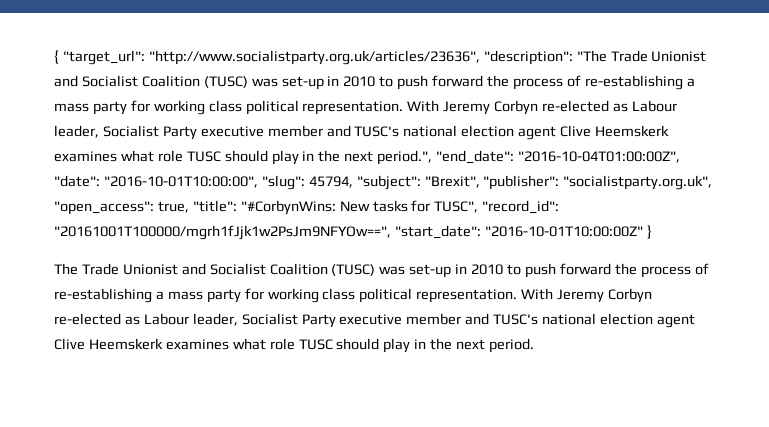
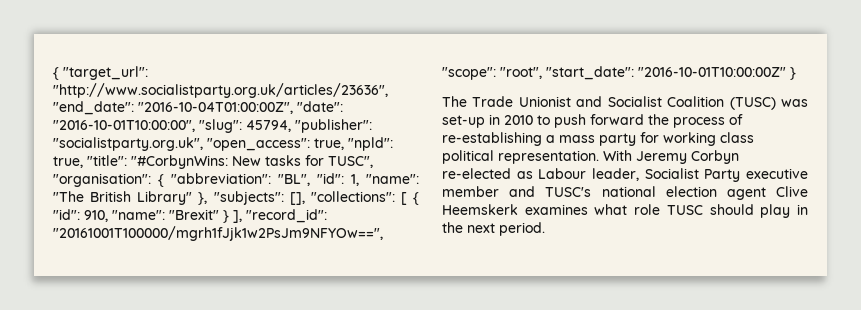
- { "target_url": "http://www.socialistparty.org.uk/articles/23636", "description": "The Trade Unionist and Socialist Coalition (TUSC) was set-up in 2010 to push forward the process of re-establishing a mass party for working class political representation. With Jeremy Corbyn re-elected as Labour leader, Socialist Party executive member and TUSC's national election agent Clive Heemskerk examines what role TUSC should play in the next period.", "end_date": "2016-10-04T01:00:00Z", "date": "2016-10-01T10:00:00", "slug": 45794, "subject": "Brexit", "publisher": "socialistparty.org.uk", "open_access": true, "title": "#CorbynWins: New tasks for TUSC", "record_id": "20161001T100000/mgrh1fJjk1w2PsJm9NFYOw==", "start_date": "2016-10-01T10:00:00Z" }
+ { "target_url": "http://www.socialistparty.org.uk/articles/23636", "end_date": "2016-10-04T01:00:00Z", "date": "2016-10-01T10:00:00", "slug": 45794, "publisher": "socialistparty.org.uk", "open_access": true, "npld": true, "title": "#CorbynWins: New tasks for TUSC", "organisation": { "abbreviation": "BL", "id": 1, "name": "The British Library" }, "subjects": [], "collections": [ { "id": 910, "name": "Brexit" } ], "record_id": "20161001T100000/mgrh1fJjk1w2PsJm9NFYOw==", "scope": "root", "start_date": "2016-10-01T10:00:00Z" }

